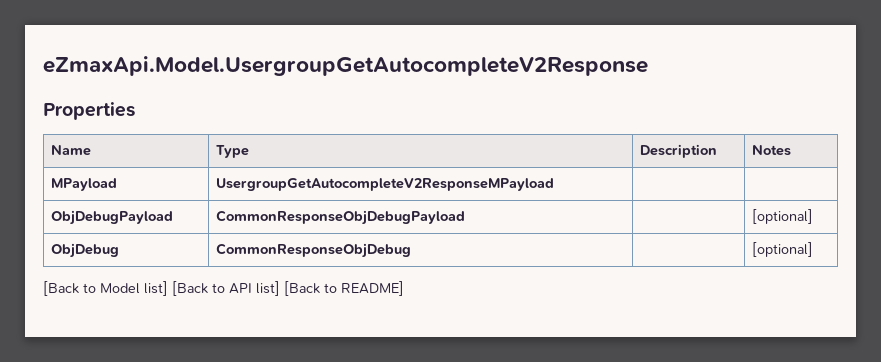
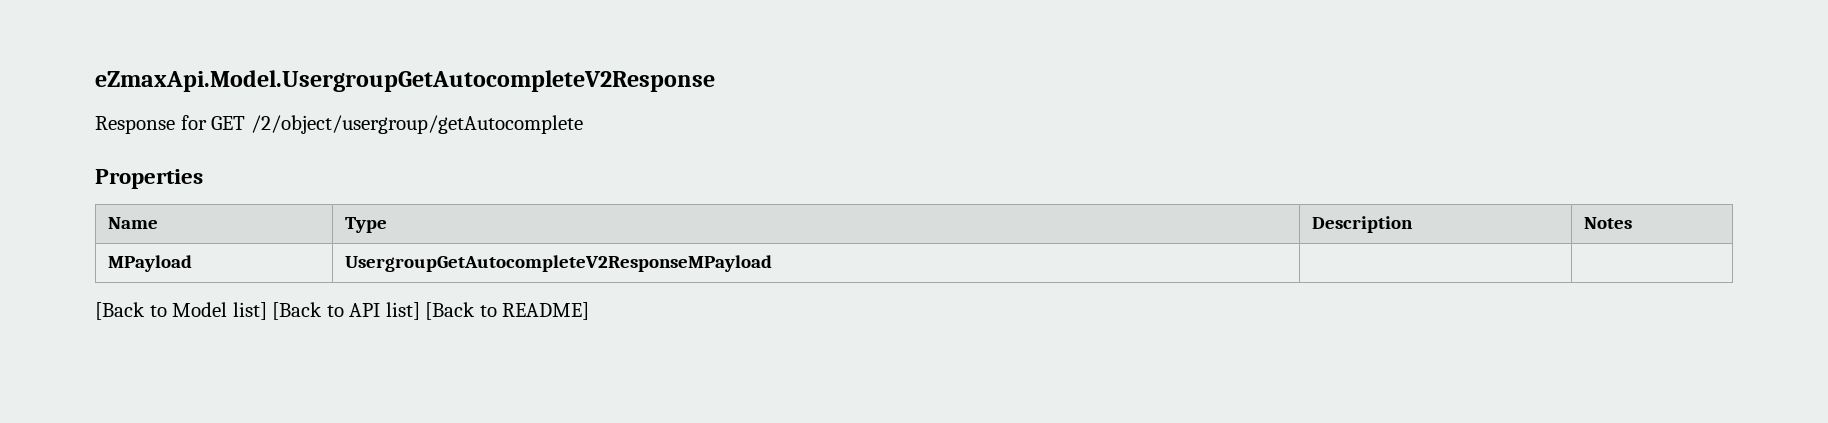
+ Response for GET /2/object/usergroup/getAutocomplete
- ObjDebugPayload | CommonResponseObjDebugPayload | | [optional]
- ObjDebug | CommonResponseObjDebug | | [optional]

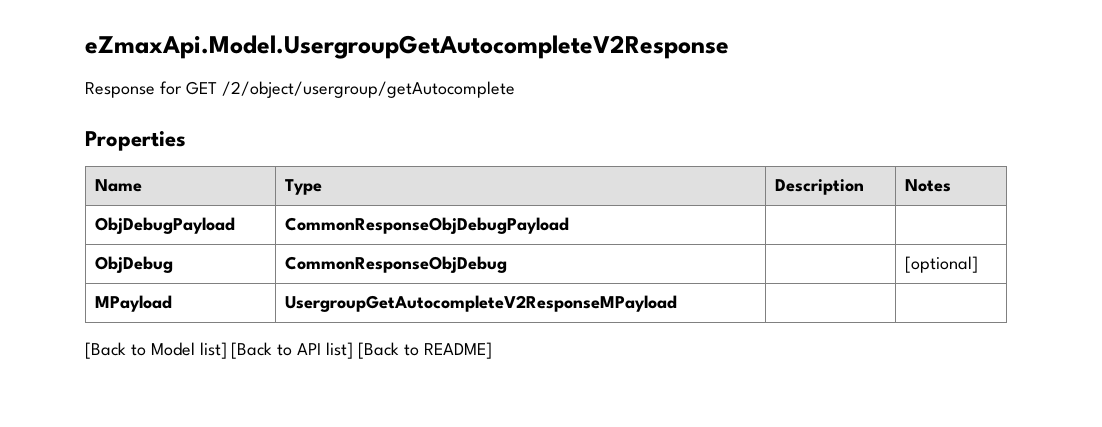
+ ObjDebugPayload | CommonResponseObjDebugPayload | |
+ ObjDebug | CommonResponseObjDebug | | [optional]

